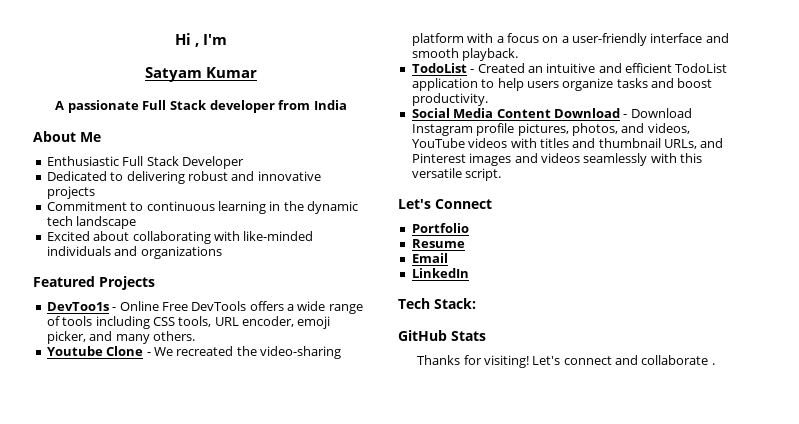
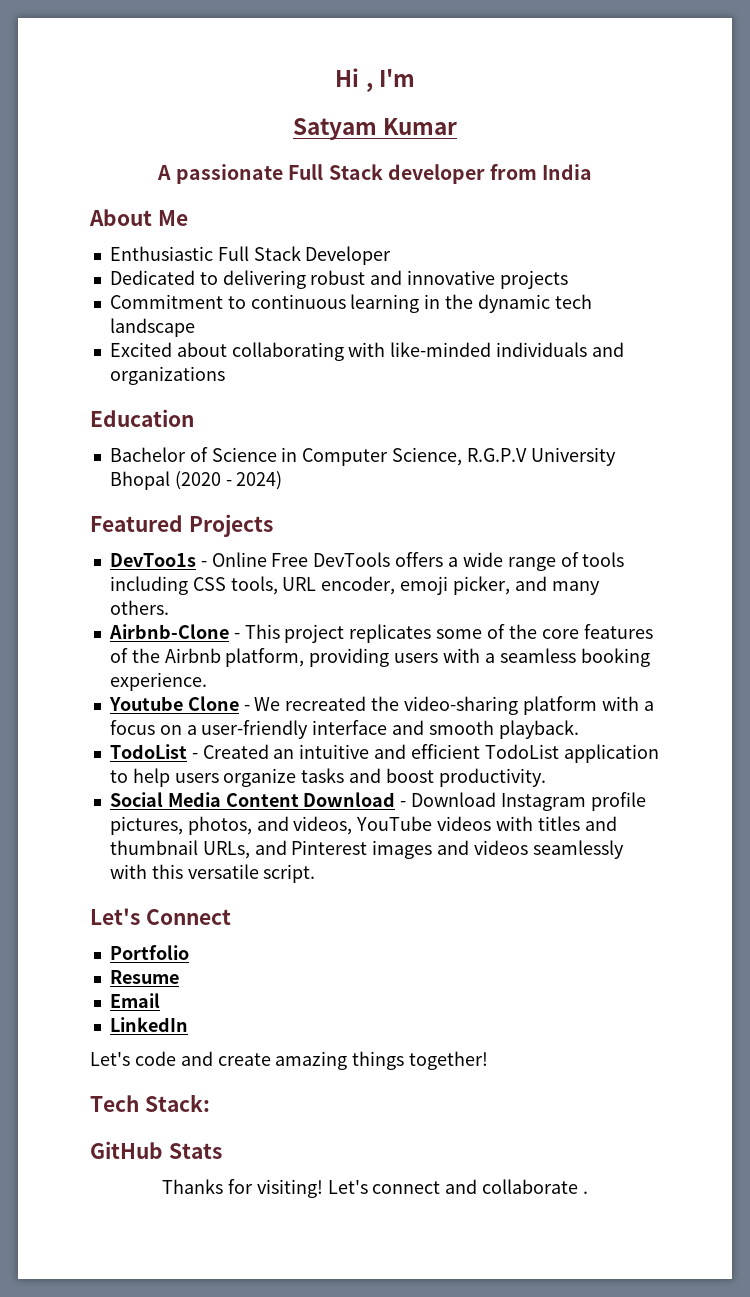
+ Education
+ Bachelor of Science in Computer Science, R.G.P.V University Bhopal (2020 - 2024)
+ Airbnb-Clone - This project replicates some of the core features of the Airbnb platform, providing users with a seamless booking experience.
+ Let's code and create amazing things together!

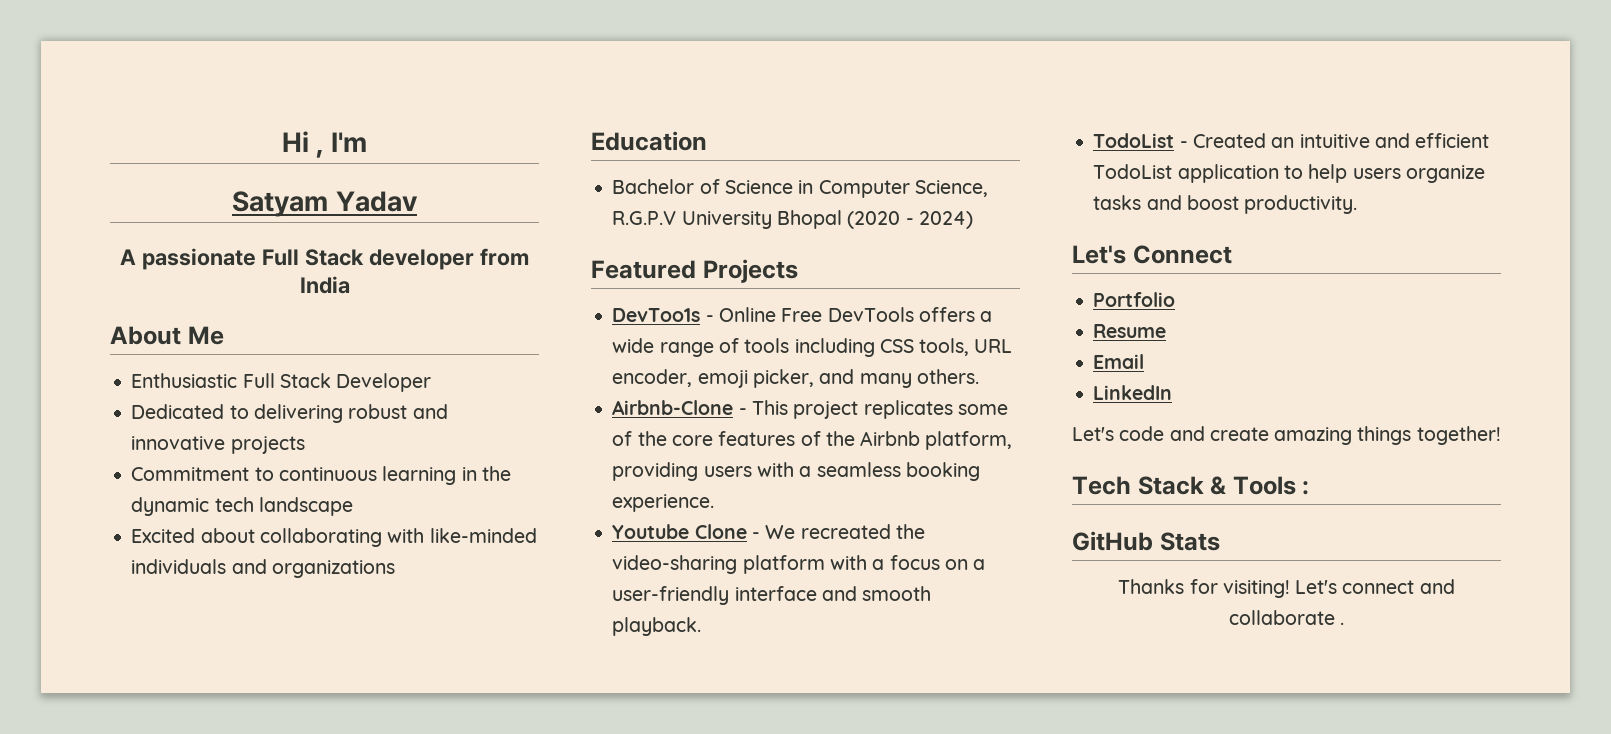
- Satyam Kumar
+ Satyam Yadav
- Social Media Content Download - Download Instagram profile pictures, photos, and videos, YouTube videos with titles and thumbnail URLs, and Pinterest images and videos seamlessly with this versatile script.
- Tech Stack:
+ Tech Stack & Tools :

